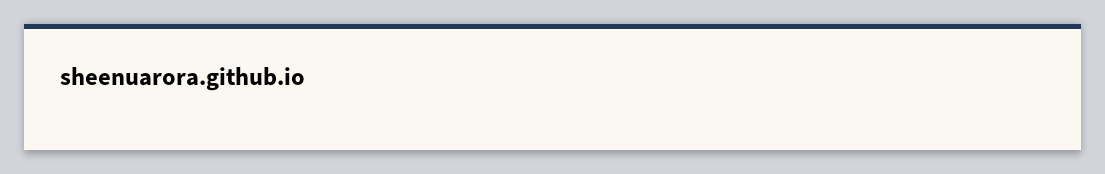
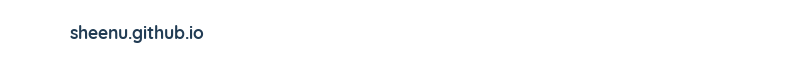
- sheenuarora.github.io
+ sheenu.github.io

